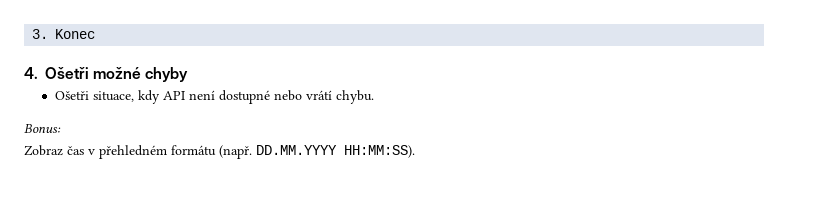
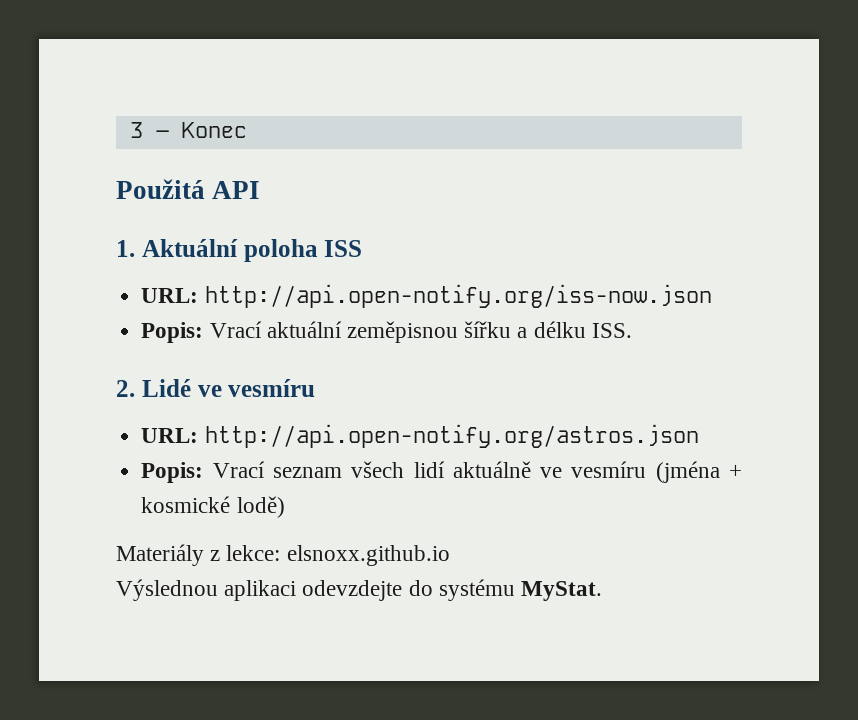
- 3. Konec
+ 3 – Konec
- 4. Ošetři možné chyby
- Ošetři situace, kdy API není dostupné nebo vrátí chybu.
- Bonus:
- Zobraz čas v přehledném formátu (např. DD.MM.YYYY HH:MM:SS).
+ Použitá API
+ 1. Aktuální poloha ISS
+ URL: http://api.open-notify.org/iss-now.json
+ Popis: Vrací aktuální zeměpisnou šířku a délku ISS.
+ 2. Lidé ve vesmíru
+ URL: http://api.open-notify.org/astros.json
+ Popis: Vrací seznam všech lidí aktuálně ve vesmíru (jména + kosmické lodě)
+ Materiály z lekce: elsnoxx.github.io
+ Výslednou aplikaci odevzdejte do systému MyStat.

